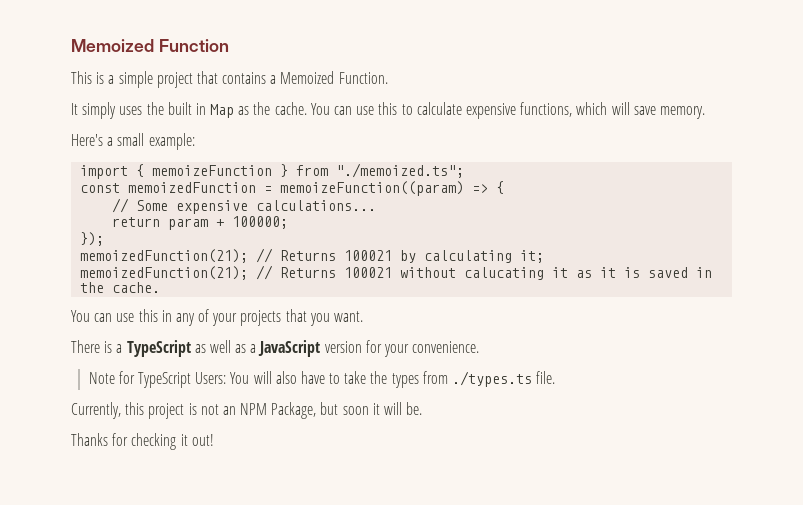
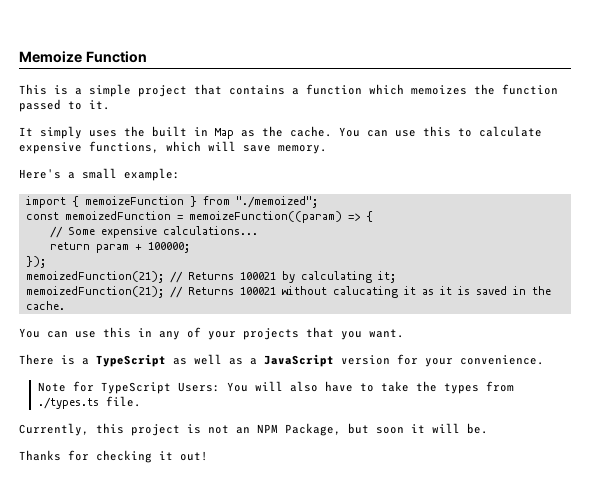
- Memoized Function
+ Memoize Function
- This is a simple project that contains a Memoized Function.
+ This is a simple project that contains a function which memoizes the function passed to it.
- import { memoizeFunction } from "./memoized.ts";
+ import { memoizeFunction } from "./memoized";

